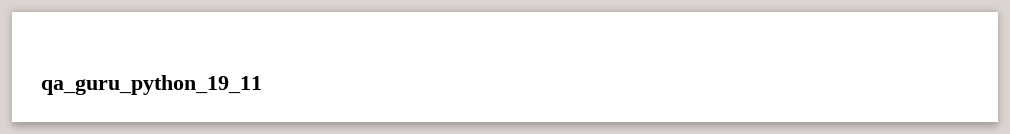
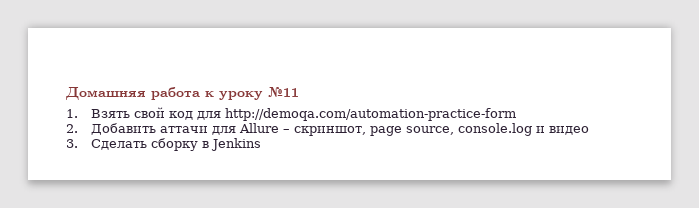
- qa_guru_python_19_11
+ Домашняя работа к уроку №11
+ 1. Взять свой код для http://demoqa.com/automation-practice-form
+ 2. Добавить аттачи для Allure – скриншот, page source, console.log и видео
+ 3. Cделать сборку в Jenkins

